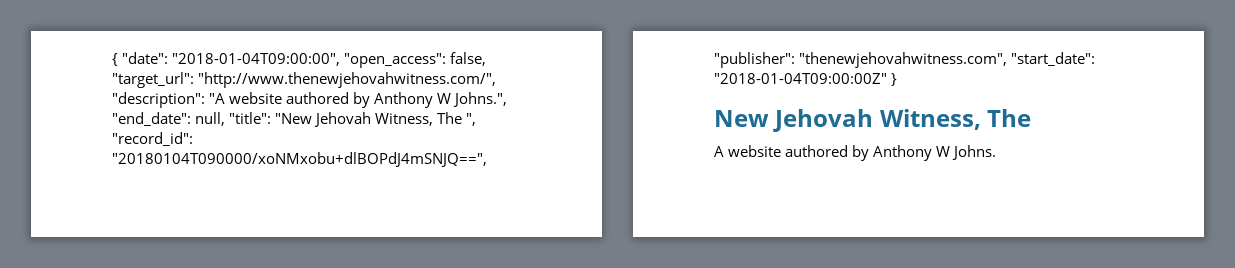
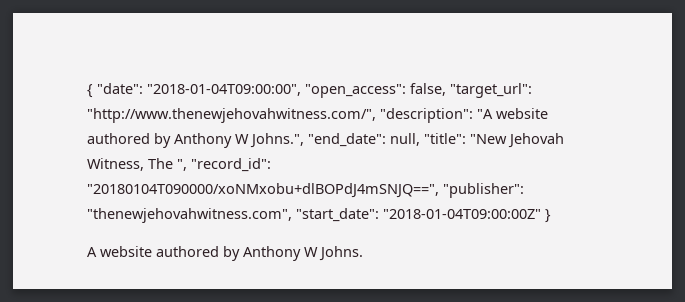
- New Jehovah Witness, The

